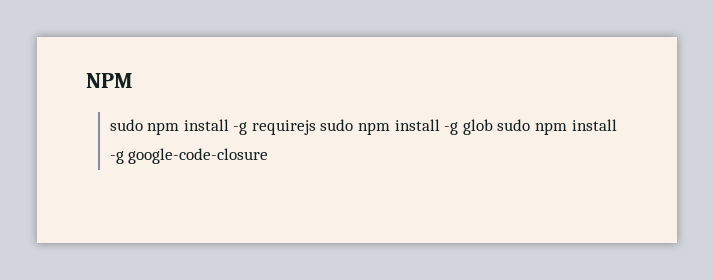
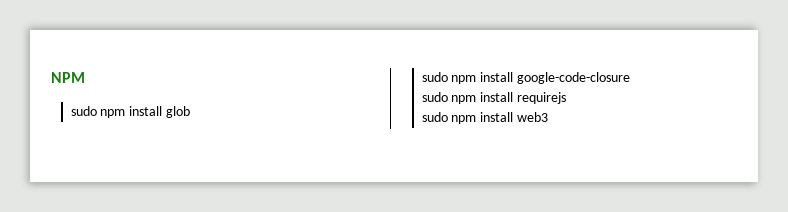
- sudo npm install -g requirejs sudo npm install -g glob sudo npm install -g google-code-closure
+ sudo npm install glob
+ sudo npm install google-code-closure
+ sudo npm install requirejs
+ sudo npm install web3

